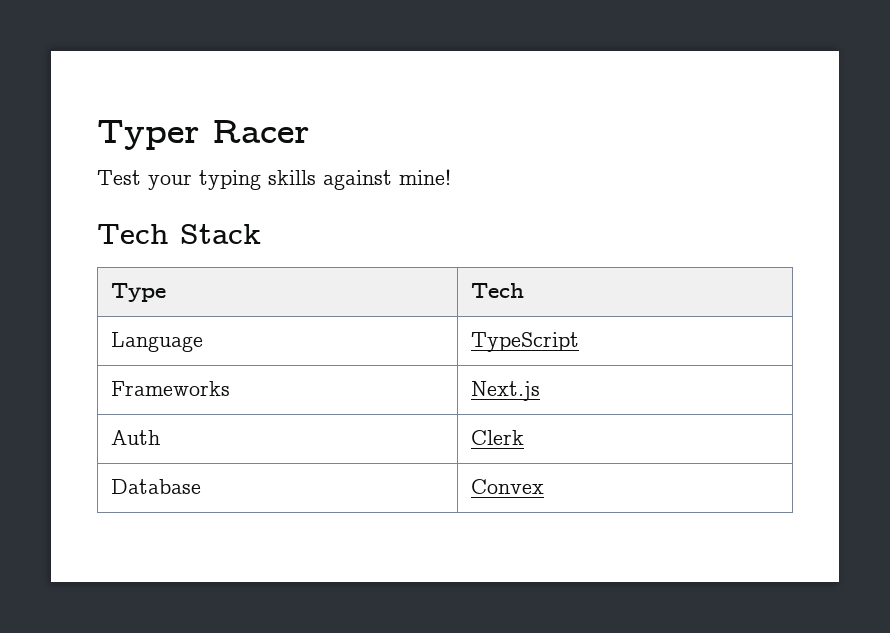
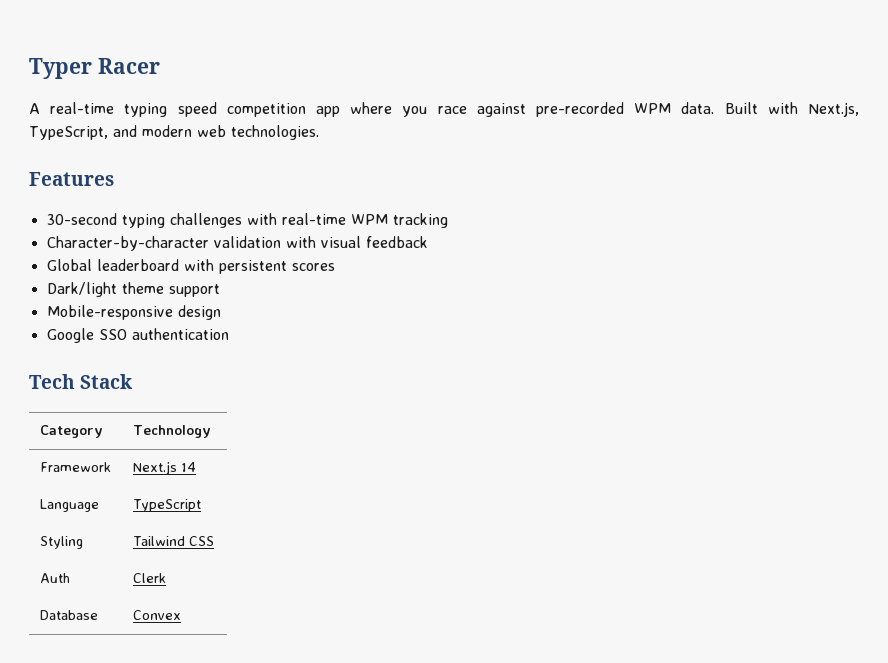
- Test your typing skills against mine!
+ A real-time typing speed competition app where you race against pre-recorded WPM data. Built with Next.js, TypeScript, and modern web technologies.
+ Features
+ 30-second typing challenges with real-time WPM tracking
+ Character-by-character validation with visual feedback
+ Global leaderboard with persistent scores
+ Dark/light theme support
+ Mobile-responsive design
+ Google SSO authentication
  Tech Stack
- Type | Tech
+ Category | Technology
+ Framework | Next.js 14
- Frameworks | Next.js
+ Styling | Tailwind CSS

